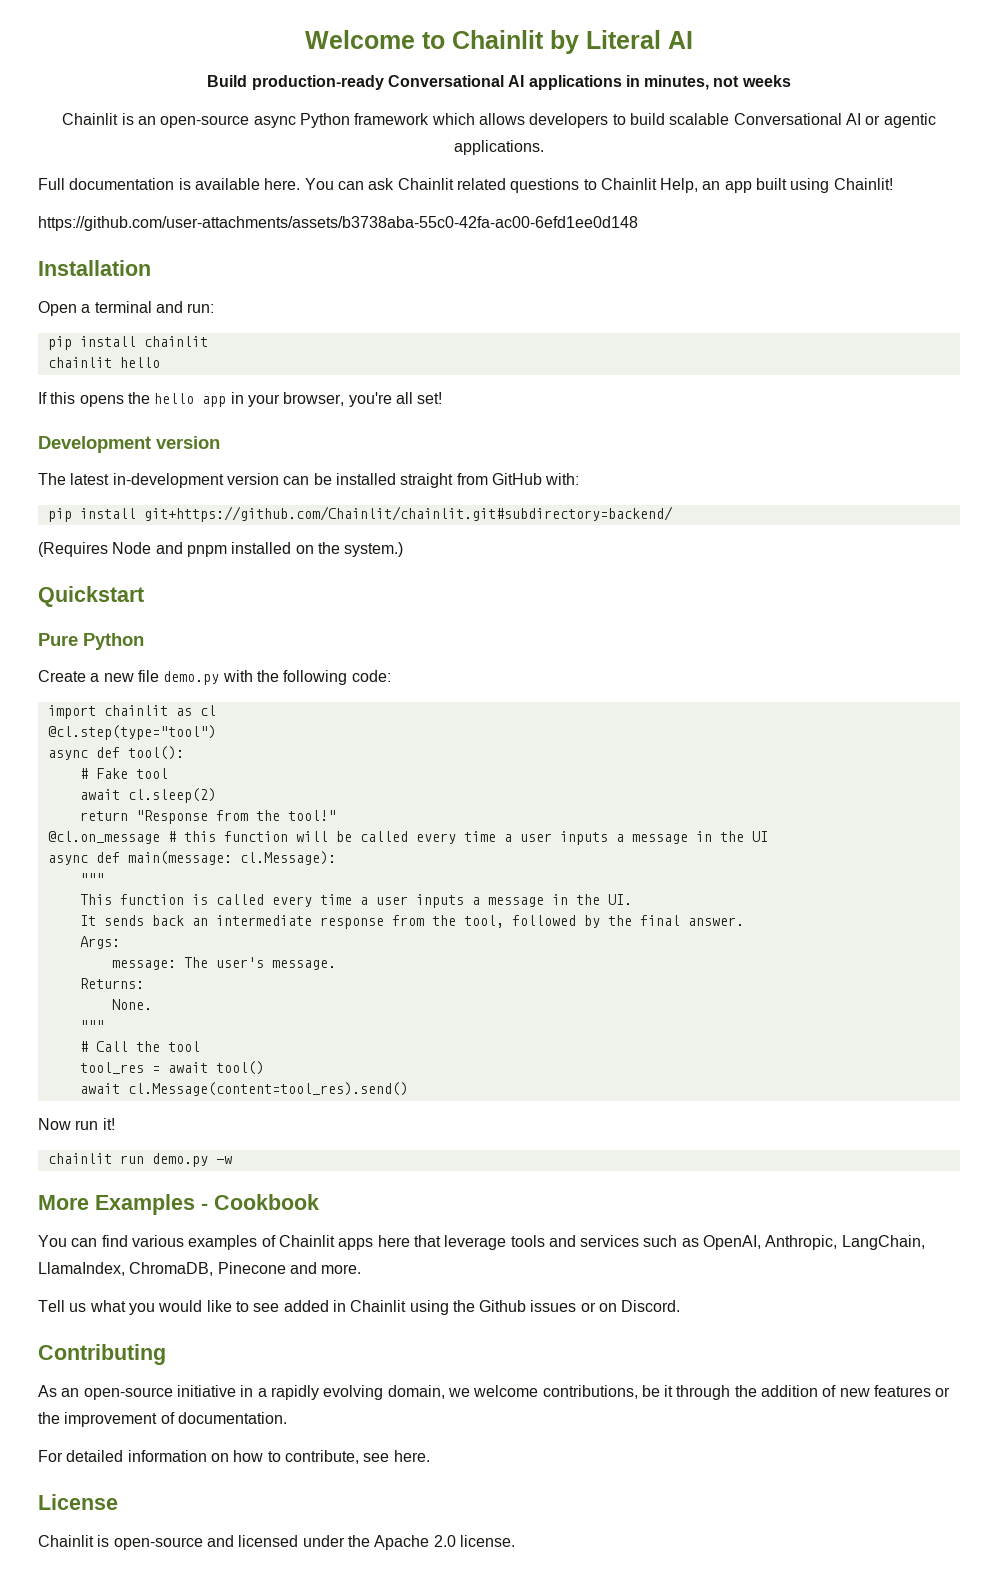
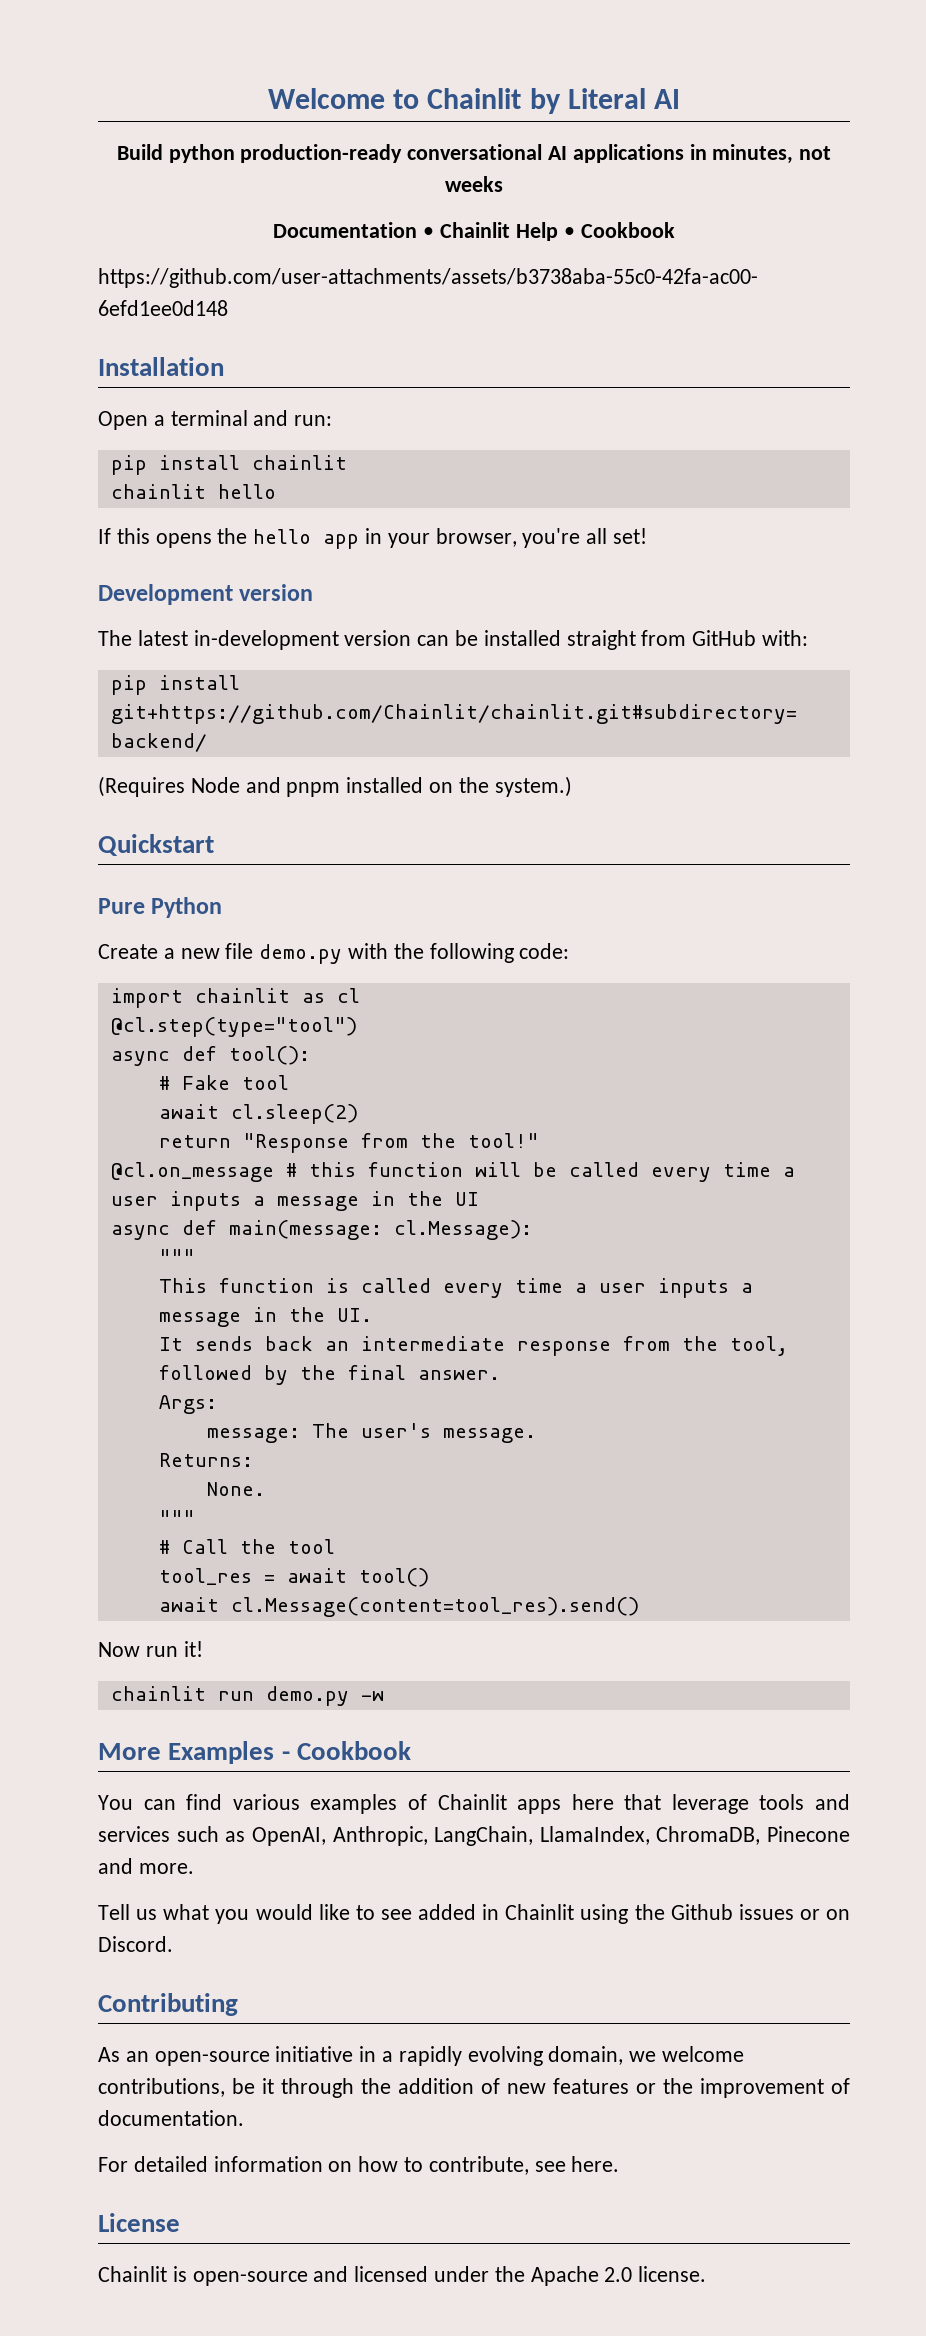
- Build production-ready Conversational AI applications in minutes, not weeks
+ Build python production-ready conversational AI applications in minutes, not weeks
- Chainlit is an open-source async Python framework which allows developers to build scalable Conversational AI or agentic applications.
- Full documentation is available here. You can ask Chainlit related questions to Chainlit Help, an app built using Chainlit!
+ Documentation • Chainlit Help • Cookbook

